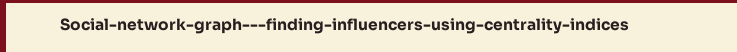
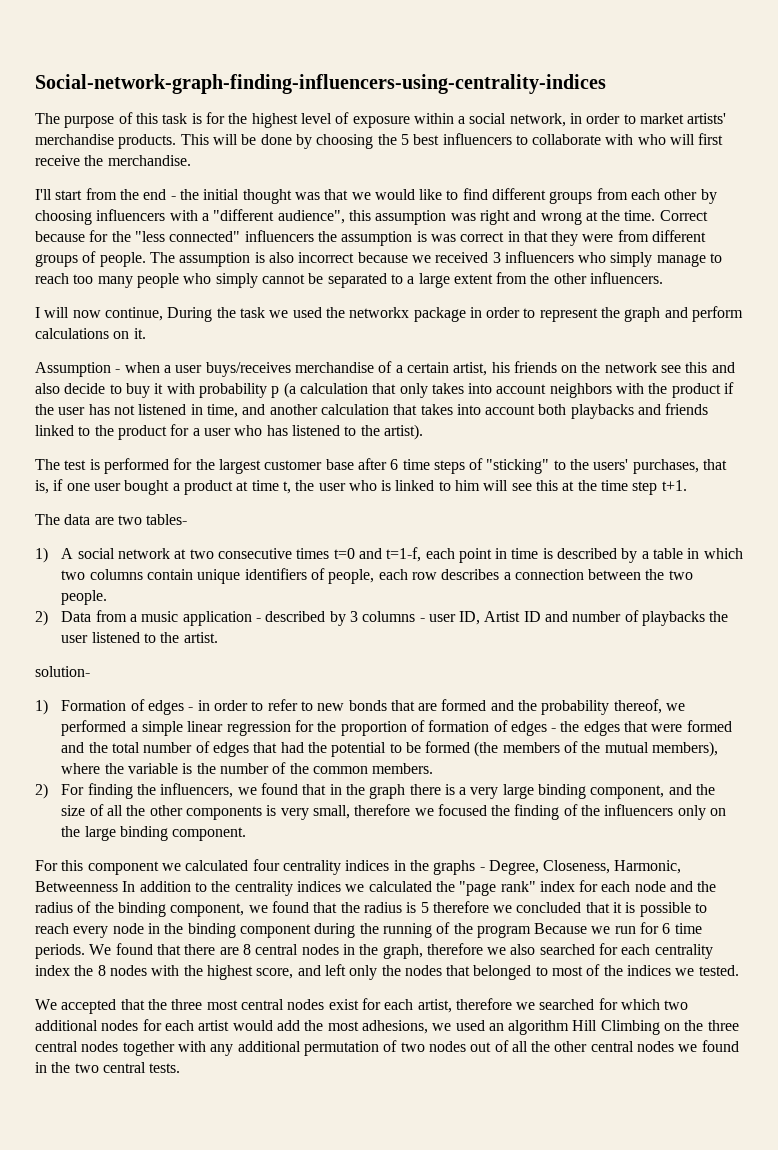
- Social-network-graph---finding-influencers-using-centrality-indices
+ Social-network-graph-finding-influencers-using-centrality-indices
+ The purpose of this task is for the highest level of exposure within a social network, in order to market artists' merchandise products. This will be done by choosing the 5 best influencers to collaborate with who will first receive the merchandise.
+ I'll start from the end - the initial thought was that we would like to find different groups from each other by choosing influencers with a "different audience", this assumption was right and wrong at the time. Correct because for the "less connected" influencers the assumption is was correct in that they were from different groups of people. The assumption is also incorrect because we received 3 influencers who simply manage to reach too many people who simply cannot be separated to a large extent from the other influencers.
+ I will now continue, During the task we used the networkx package in order to represent the graph and perform calculations on it.
+ Assumption - when a user buys/receives merchandise of a certain artist, his friends on the network see this and also decide to buy it with probability p (a calculation that only takes into account neighbors with the product if the user has not listened in time, and another calculation that takes into account both playbacks and friends linked to the product for a user who has listened to the artist).
+ The test is performed for the largest customer base after 6 time steps of "sticking" to the users' purchases, that is, if one user bought a product at time t, the user who is linked to him will see this at the time step t+1.
+ The data are two tables-
+ 1) A social network at two consecutive times t=0 and t=1-f, each point in time is described by a table in which two columns contain unique identifiers of people, each row describes a connection between the two people.
+ 2) Data from a music application - described by 3 columns - user ID, Artist ID and number of playbacks the user listened to the artist.
+ solution-
+ 1) Formation of edges - in order to refer to new bonds that are formed and the probability thereof, we performed a simple linear regression for the proportion of formation of edges - the edges that were formed and the total number of edges that had the potential to be formed (the members of the mutual members), where the variable is the number of the common members.
+ 2) For finding the influencers, we found that in the graph there is a very large binding component, and the size of all the other components is very small, therefore we focused the finding of the influencers only on the large binding component.
+ For this component we calculated four centrality indices in the graphs - Degree, Closeness, Harmonic, Betweenness In addition to the centrality indices we calculated the "page rank" index for each node and the radius of the binding component, we found that the radius is 5 therefore we concluded that it is possible to reach every node in the binding component during the running of the program Because we run for 6 time periods. We found that there are 8 central nodes in the graph, therefore we also searched for each centrality index the 8 nodes with the highest score, and left only the nodes that belonged to most of the indices we tested.
+ We accepted that the three most central nodes exist for each artist, therefore we searched for which two additional nodes for each artist would add the most adhesions, we used an algorithm Hill Climbing on the three central nodes together with any additional permutation of two nodes out of all the other central nodes we found in the two central tests.

